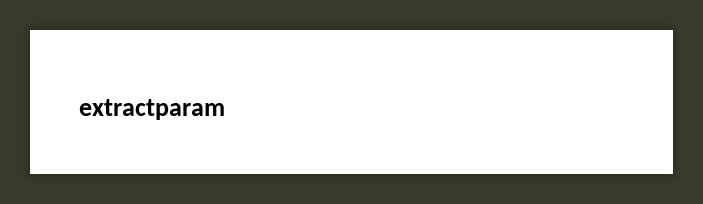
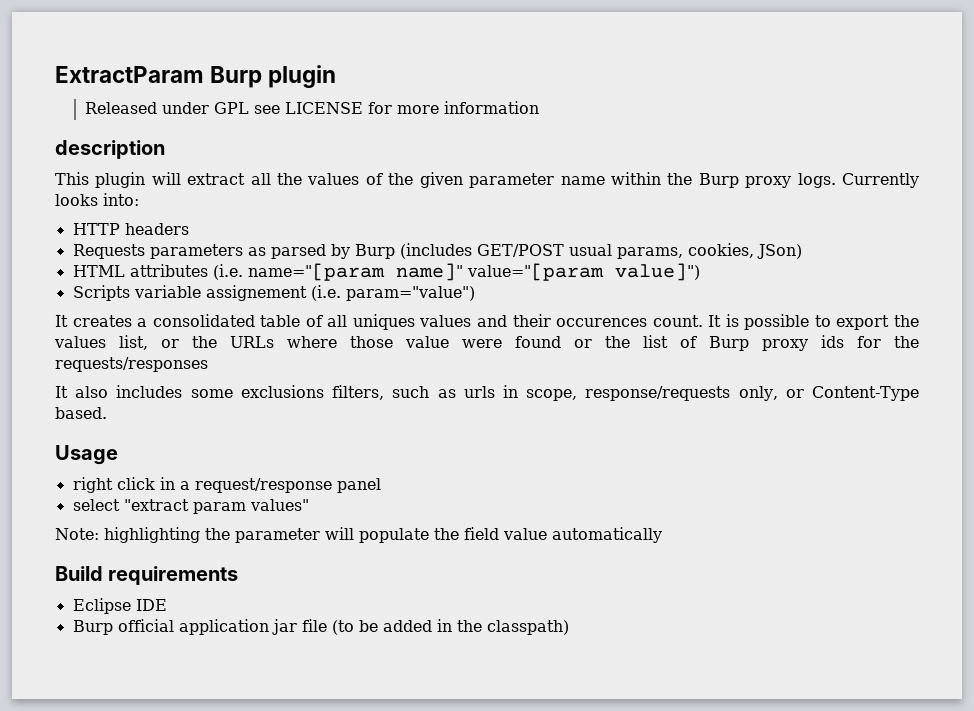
- extractparam
+ ExtractParam Burp plugin
+ Released under GPL see LICENSE for more information
+ description
+ This plugin will extract all the values of the given parameter name within the Burp proxy logs. Currently looks into:
+ HTTP headers
+ Requests parameters as parsed by Burp (includes GET/POST usual params, cookies, JSon)
+ HTML attributes (i.e. name="[param name]" value="[param value]")
+ Scripts variable assignement (i.e. param="value")
+ It creates a consolidated table of all uniques values and their occurences count. It is possible to export the values list, or the URLs where those value were found or the list of Burp proxy ids for the requests/responses
+ It also includes some exclusions filters, such as urls in scope, response/requests only, or Content-Type based.
+ Usage
+ right click in a request/response panel
+ select "extract param values"
+ Note: highlighting the parameter will populate the field value automatically
+ Build requirements
+ Eclipse IDE
+ Burp official application jar file (to be added in the classpath)

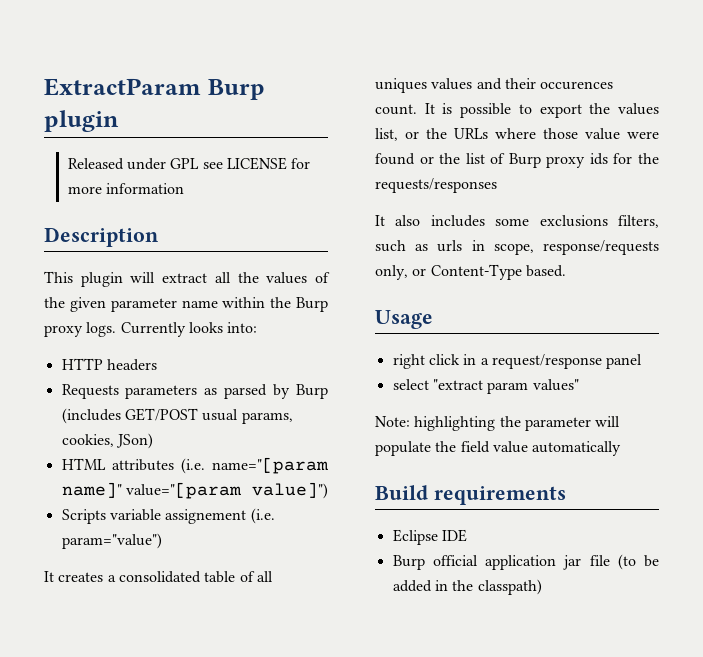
- description
+ Description

